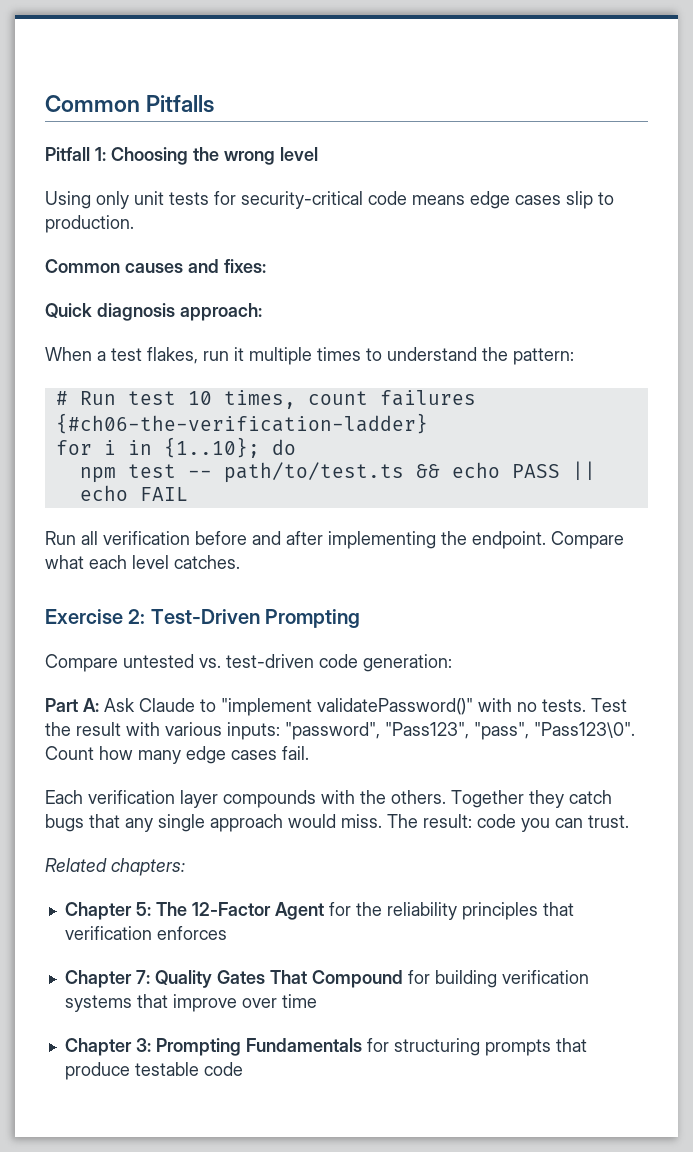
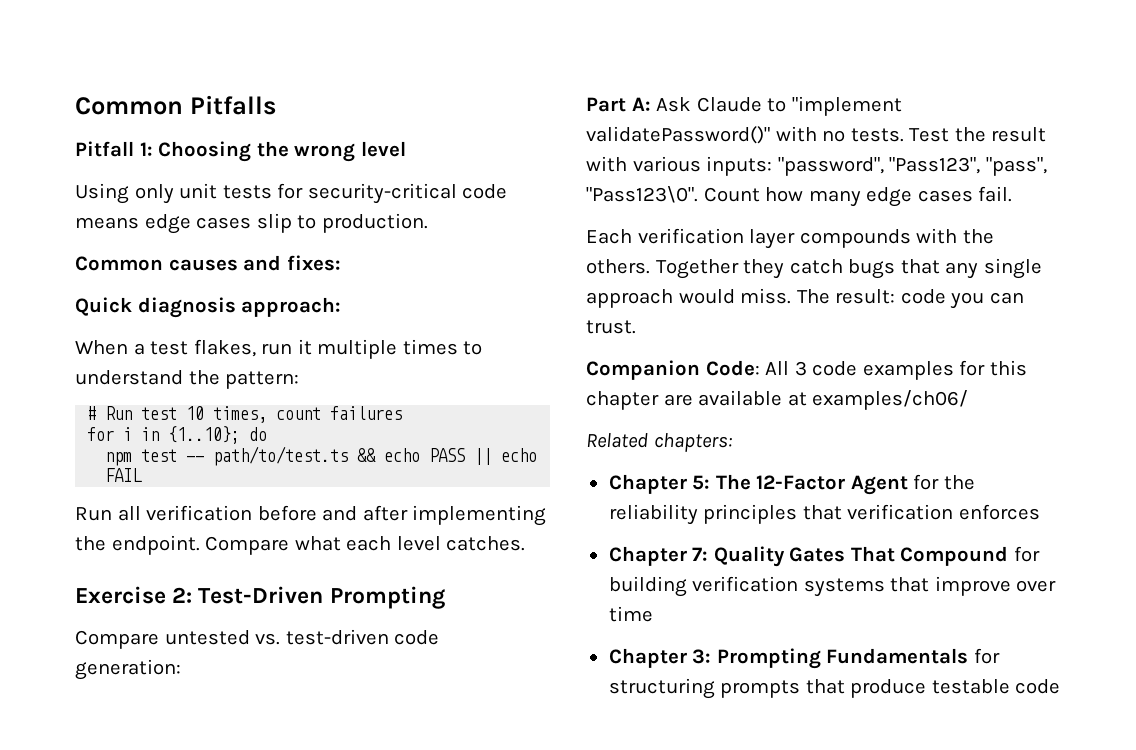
- # Run test 10 times, count failures {#ch06-the-verification-ladder}
+ # Run test 10 times, count failures
+ Companion Code: All 3 code examples for this chapter are available at examples/ch06/

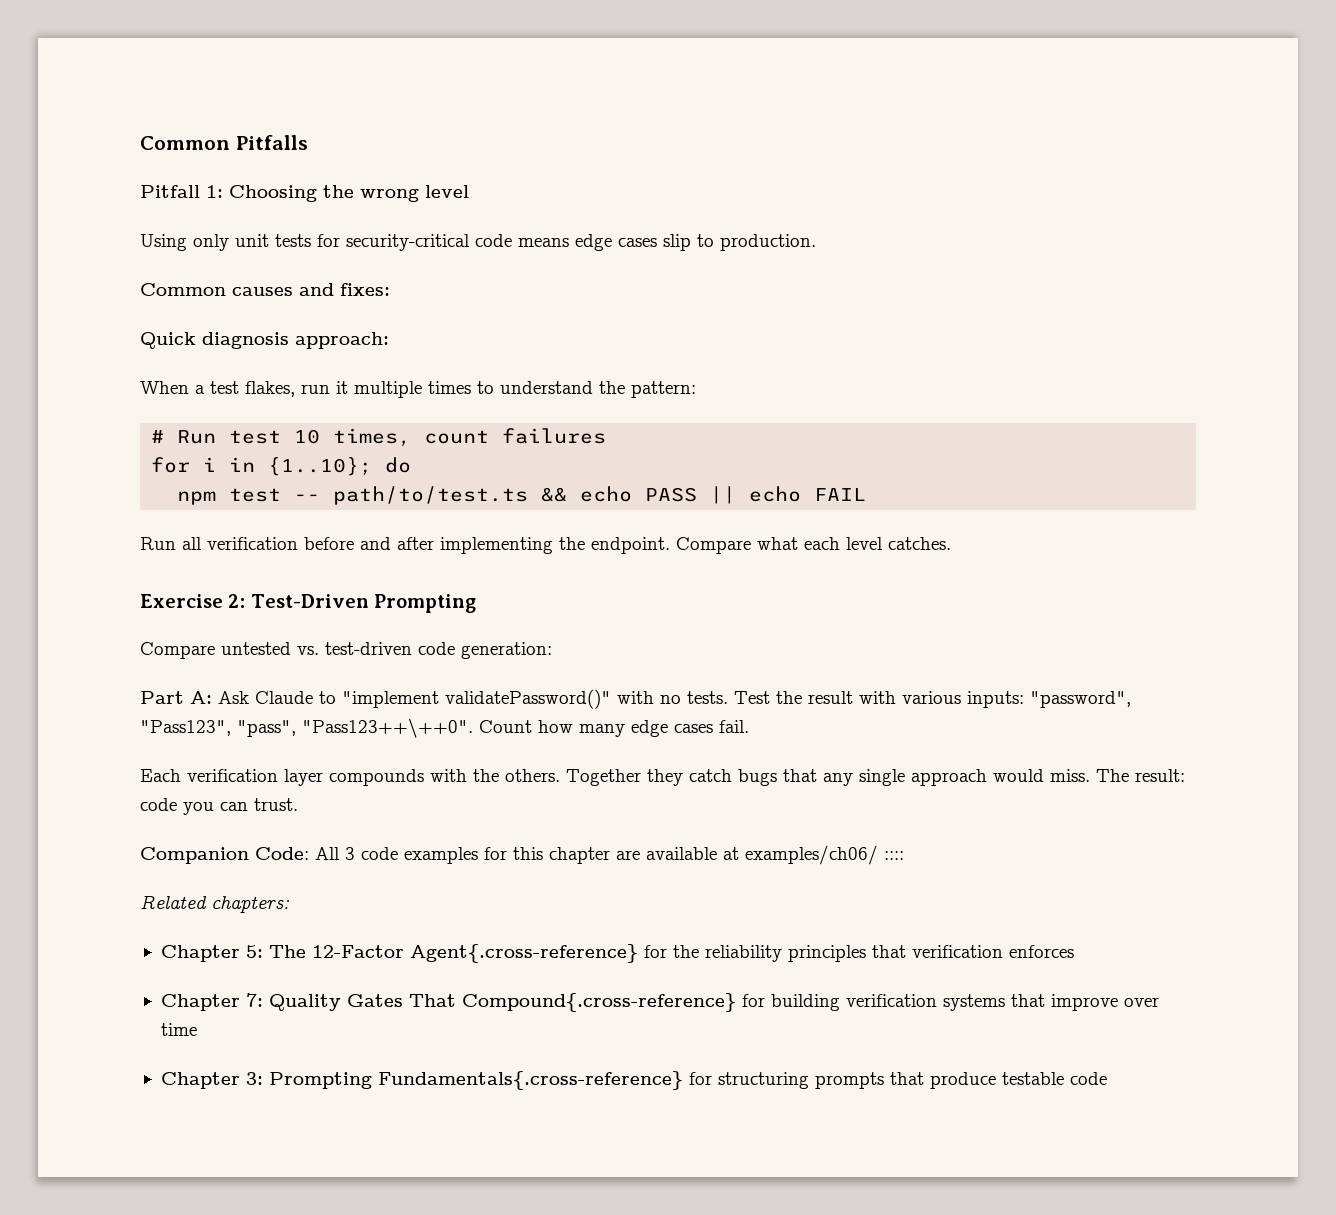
- Test the result with various inputs: "password", "Pass123", "pass", "Pass123\0".
+ Test the result with various inputs: "password", "Pass123", "pass", "Pass123++\++0".
- Companion Code: All 3 code examples for this chapter are available at examples/ch06/
+ Companion Code: All 3 code examples for this chapter are available at examples/ch06/ ::::
- Chapter 5: The 12-Factor Agent for the reliability principles that verification enforces
+ Chapter 5: The 12-Factor Agent{.cross-reference} for the reliability principles that verification enforces
- Chapter 7: Quality Gates That Compound for building verification systems that improve over time
+ Chapter 7: Quality Gates That Compound{.cross-reference} for building verification systems that improve over time
- Chapter 3: Prompting Fundamentals for structuring prompts that produce testable code
+ Chapter 3: Prompting Fundamentals{.cross-reference} for structuring prompts that produce testable code

